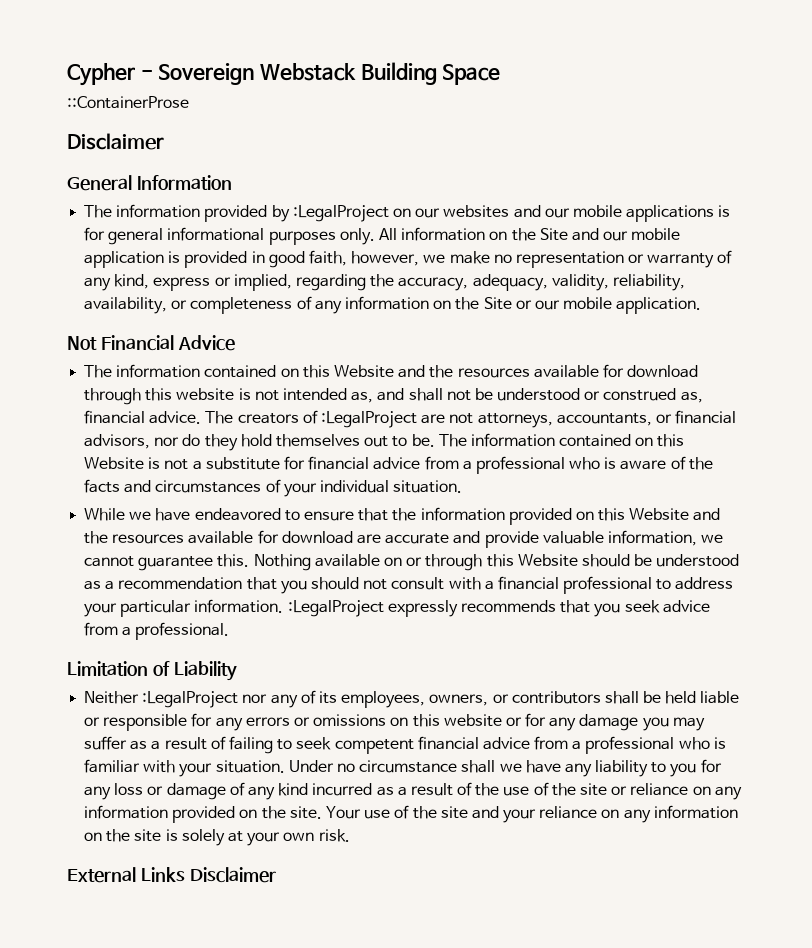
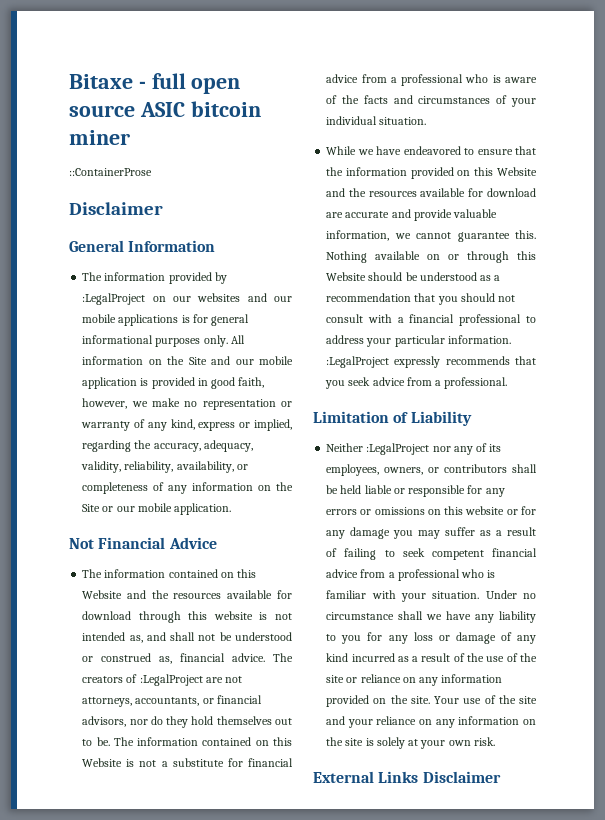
- Cypher - Sovereign Webstack Building Space
+ Bitaxe - full open source ASIC bitcoin miner

